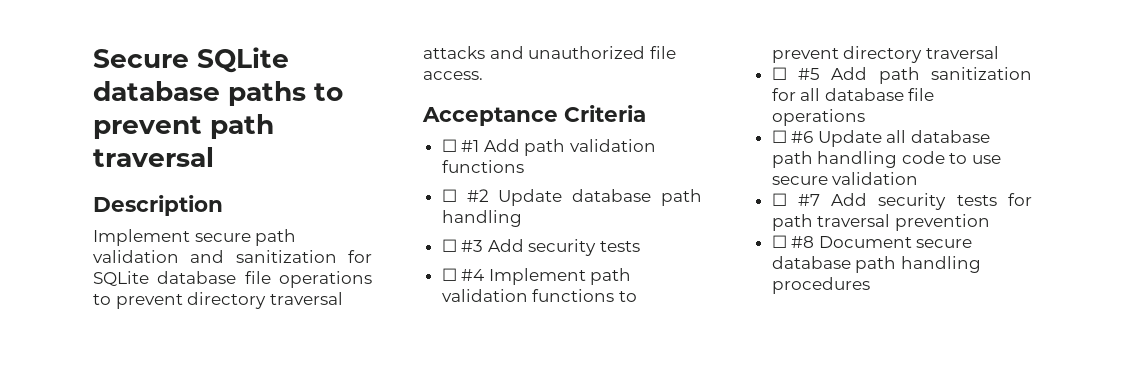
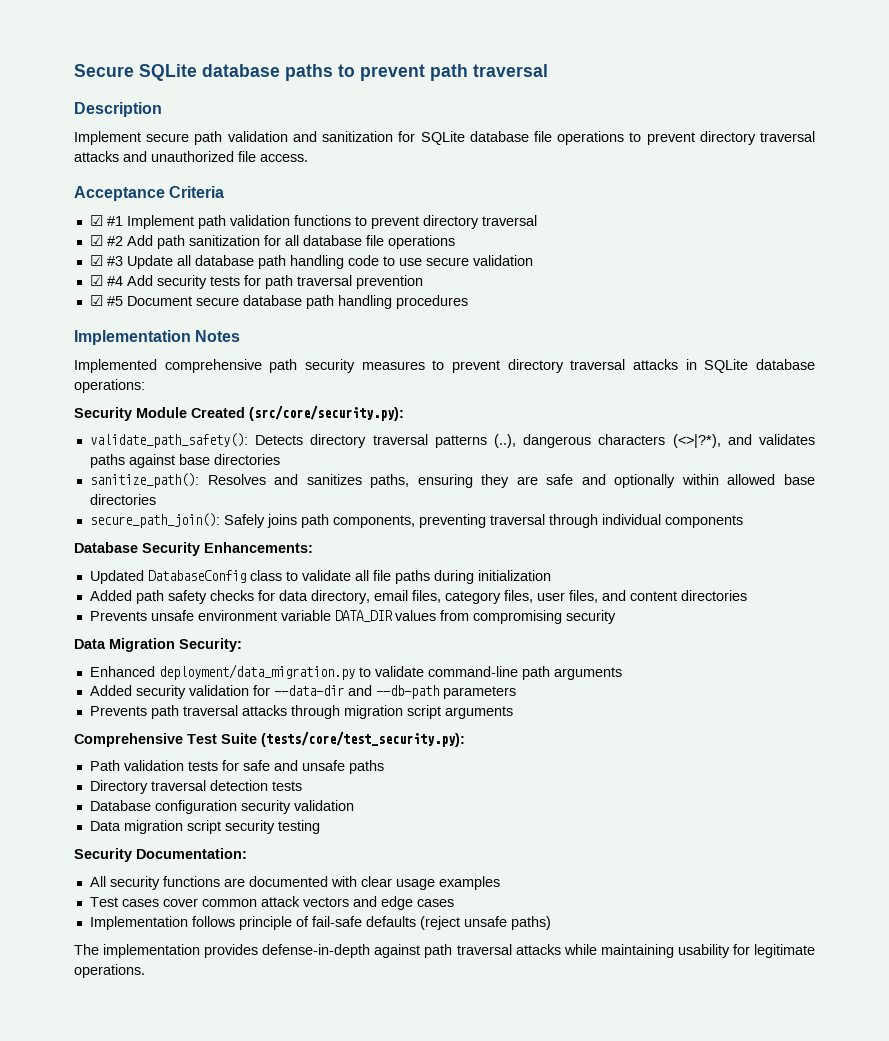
- ☐ #1 Add path validation functions
- ☐ #2 Update database path handling
- ☐ #3 Add security tests
- ☐ #4 Implement path validation functions to prevent directory traversal
+ ☑ #1 Implement path validation functions to prevent directory traversal
- ☐ #5 Add path sanitization for all database file operations
+ ☑ #2 Add path sanitization for all database file operations
- ☐ #6 Update all database path handling code to use secure validation
+ ☑ #3 Update all database path handling code to use secure validation
- ☐ #7 Add security tests for path traversal prevention
+ ☑ #4 Add security tests for path traversal prevention
- ☐ #8 Document secure database path handling procedures
+ ☑ #5 Document secure database path handling procedures
+ Implementation Notes
+ Implemented comprehensive path security measures to prevent directory traversal attacks in SQLite database operations:
+ Security Module Created (src/core/security.py):
+ validate_path_safety(): Detects directory traversal patterns (..), dangerous characters (<>|?*), and validates paths against base directories
+ sanitize_path(): Resolves and sanitizes paths, ensuring they are safe and optionally within allowed base directories
+ secure_path_join(): Safely joins path components, preventing traversal through individual components
+ Database Security Enhancements:
+ Updated DatabaseConfig class to validate all file paths during initialization
+ Added path safety checks for data directory, email files, category files, user files, and content directories
+ Prevents unsafe environment variable DATA_DIR values from compromising security
+ Data Migration Security:
+ Enhanced deployment/data_migration.py to validate command-line path arguments
+ Added security validation for --data-dir and --db-path parameters
+ Prevents path traversal attacks through migration script arguments
+ Comprehensive Test Suite (tests/core/test_security.py):
+ Path validation tests for safe and unsafe paths
+ Directory traversal detection tests
+ Database configuration security validation
+ Data migration script security testing
+ Security Documentation:
+ All security functions are documented with clear usage examples
+ Test cases cover common attack vectors and edge cases
+ Implementation follows principle of fail-safe defaults (reject unsafe paths)
+ The implementation provides defense-in-depth against path traversal attacks while maintaining usability for legitimate operations.

